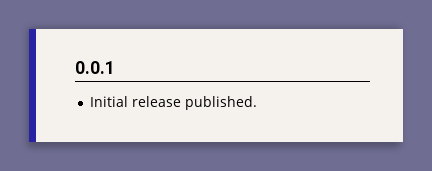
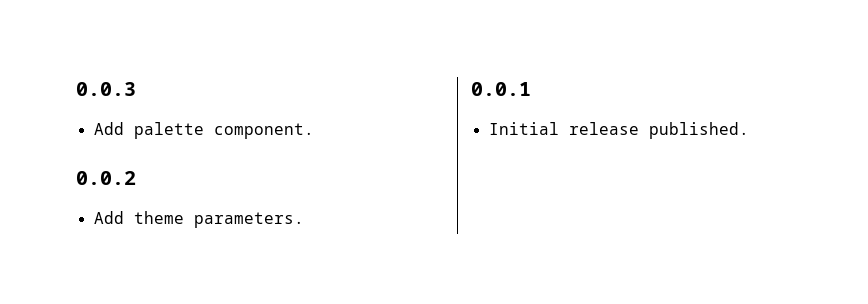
+ 0.0.3
+ Add palette component.
+ 0.0.2
+ Add theme parameters.

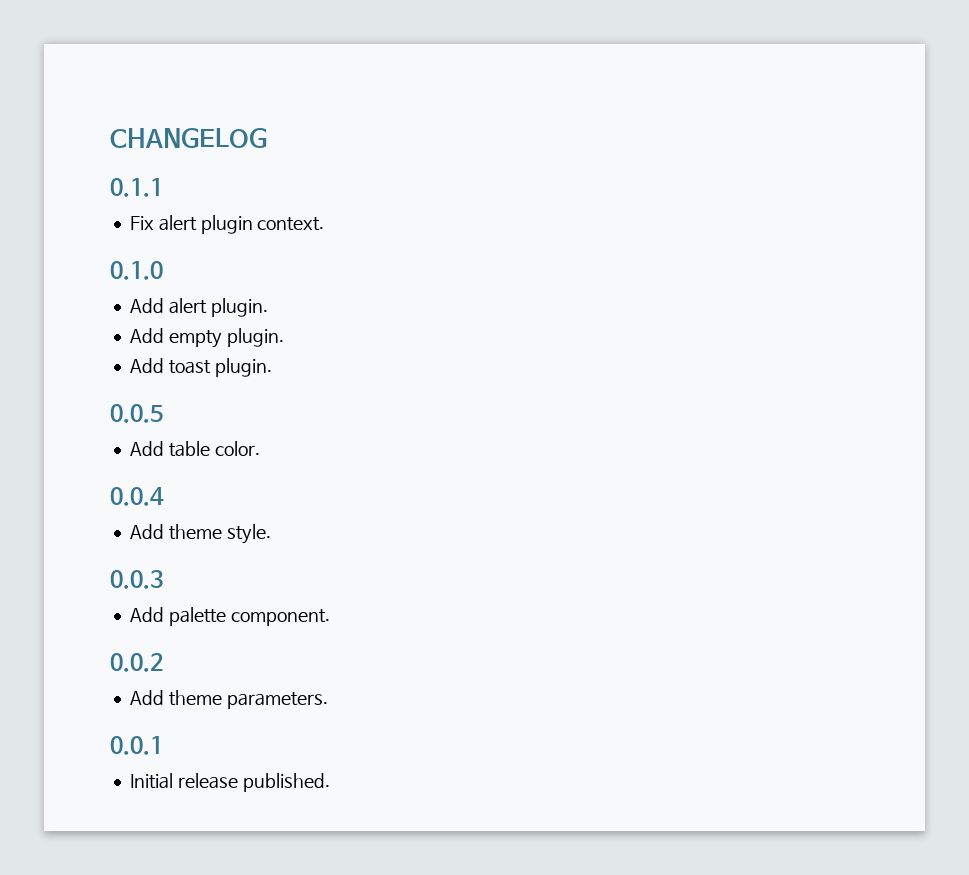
+ CHANGELOG
+ 0.1.1
+ Fix alert plugin context.
+ 0.1.0
+ Add alert plugin.
+ Add empty plugin.
+ Add toast plugin.
+ 0.0.5
+ Add table color.
+ 0.0.4
+ Add theme style.

